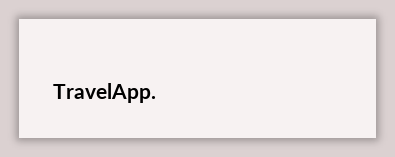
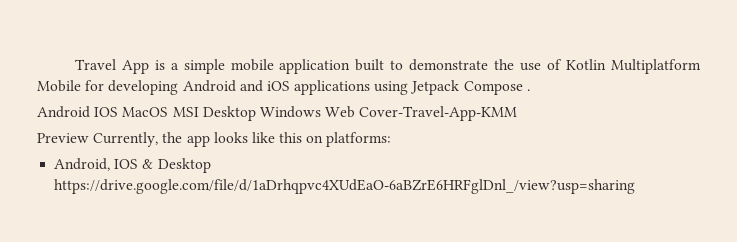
- TravelApp.
+ Travel App is a simple mobile application built to demonstrate the use of Kotlin Multiplatform Mobile for developing Android and iOS applications using Jetpack Compose .
+ Android IOS MacOS MSI Desktop Windows Web Cover-Travel-App-KMM
+ Preview Currently, the app looks like this on platforms:
+ Android, IOS & Desktop https://drive.google.com/file/d/1aDrhqpvc4XUdEaO-6aBZrE6HRFglDnl_/view?usp=sharing

